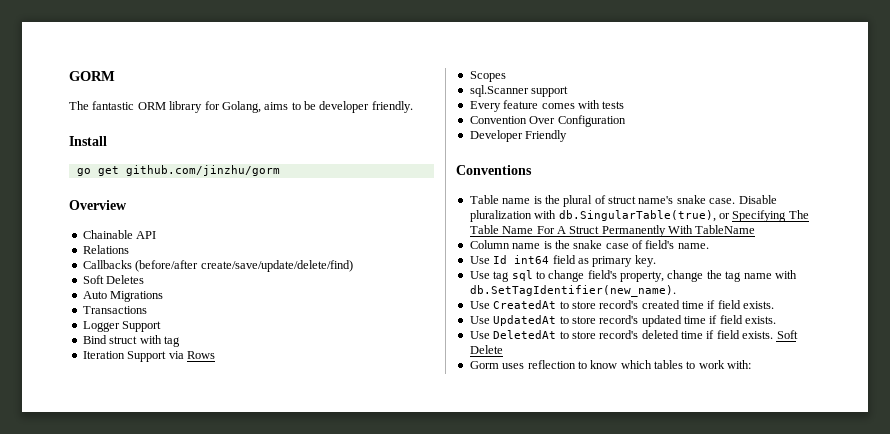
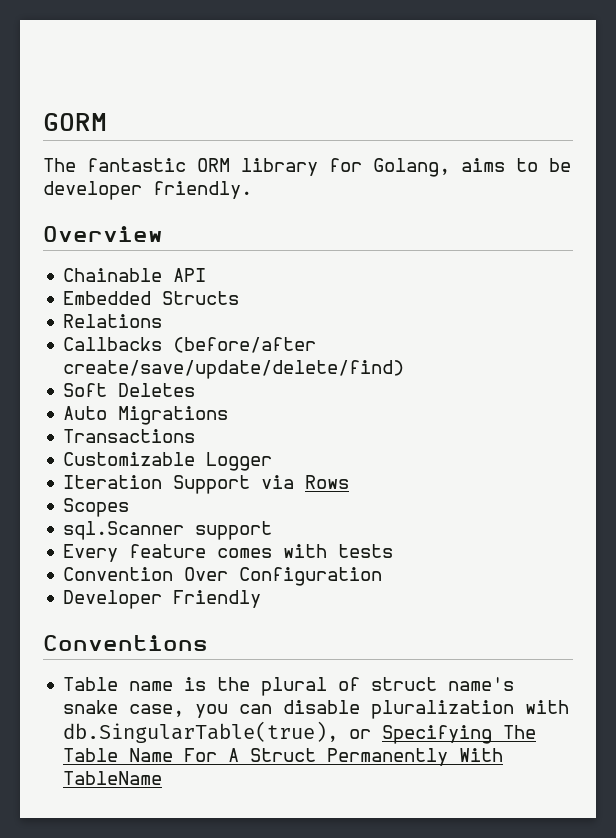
- Install
- go get github.com/jinzhu/gorm
+ Embedded Structs
- Logger Support
- Bind struct with tag
+ Customizable Logger
- Table name is the plural of struct name's snake case. Disable pluralization with db.SingularTable(true), or Specifying The Table Name For A Struct Permanently With TableName
+ Table name is the plural of struct name's snake case, you can disable pluralization with db.SingularTable(true), or Specifying The Table Name For A Struct Permanently With TableName
- Column name is the snake case of field's name.
- Use Id int64 field as primary key.
- Use tag sql to change field's property, change the tag name with db.SetTagIdentifier(new_name).
- Use CreatedAt to store record's created time if field exists.
- Use UpdatedAt to store record's updated time if field exists.
- Use DeletedAt to store record's deleted time if field exists. Soft Delete
- Gorm uses reflection to know which tables to work with:

